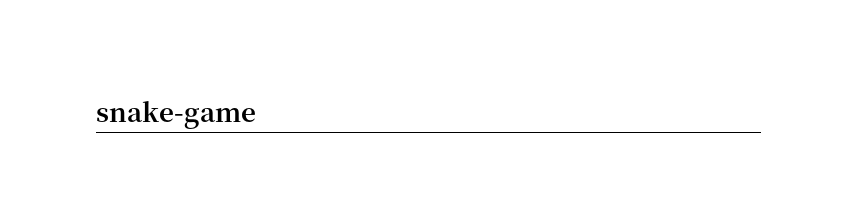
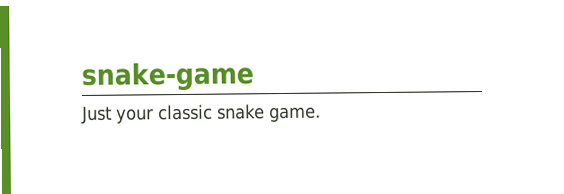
+ Just your classic snake game.

